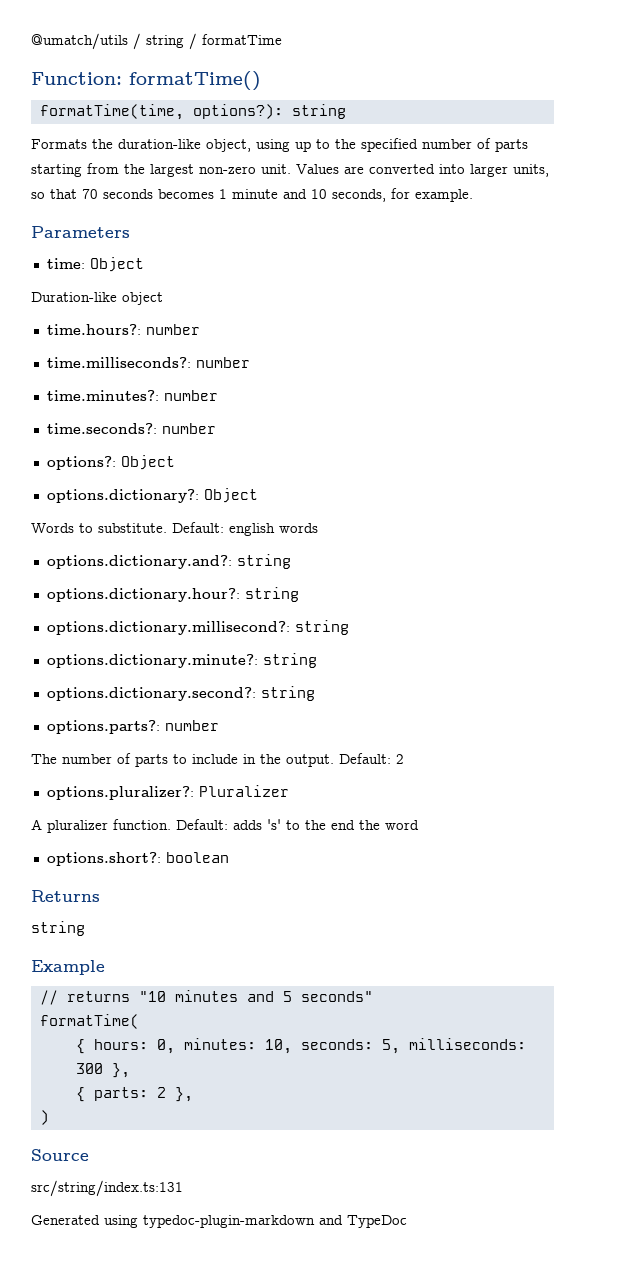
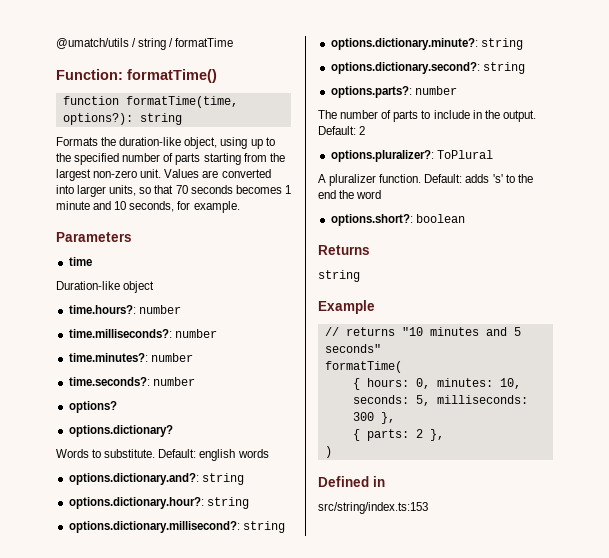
- formatTime(time, options?): string
+ function formatTime(time, options?): string
- time: Object
+ time
- options?: Object
- options.dictionary?: Object
+ options?
+ options.dictionary?
- options.pluralizer?: Pluralizer
+ options.pluralizer?: ToPlural
- Source
- src/string/index.ts:131
- Generated using typedoc-plugin-markdown and TypeDoc
+ Defined in
+ src/string/index.ts:153

